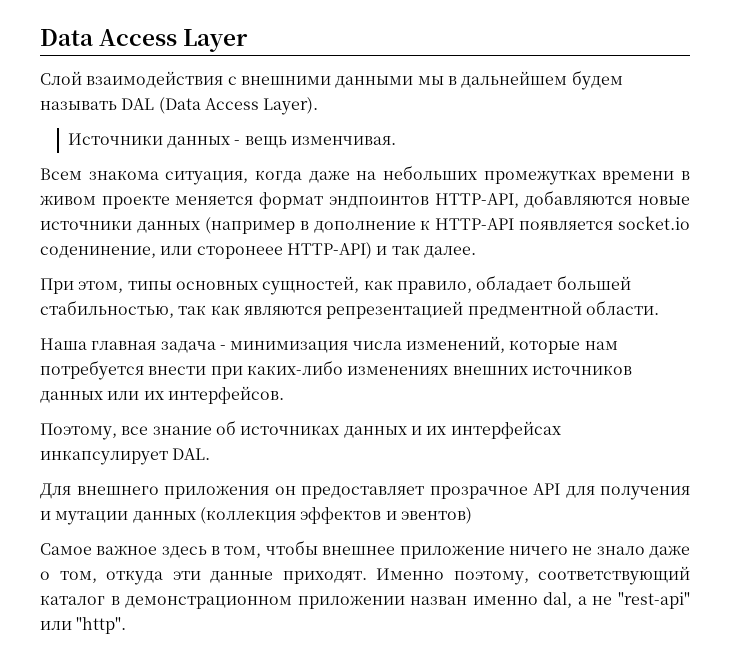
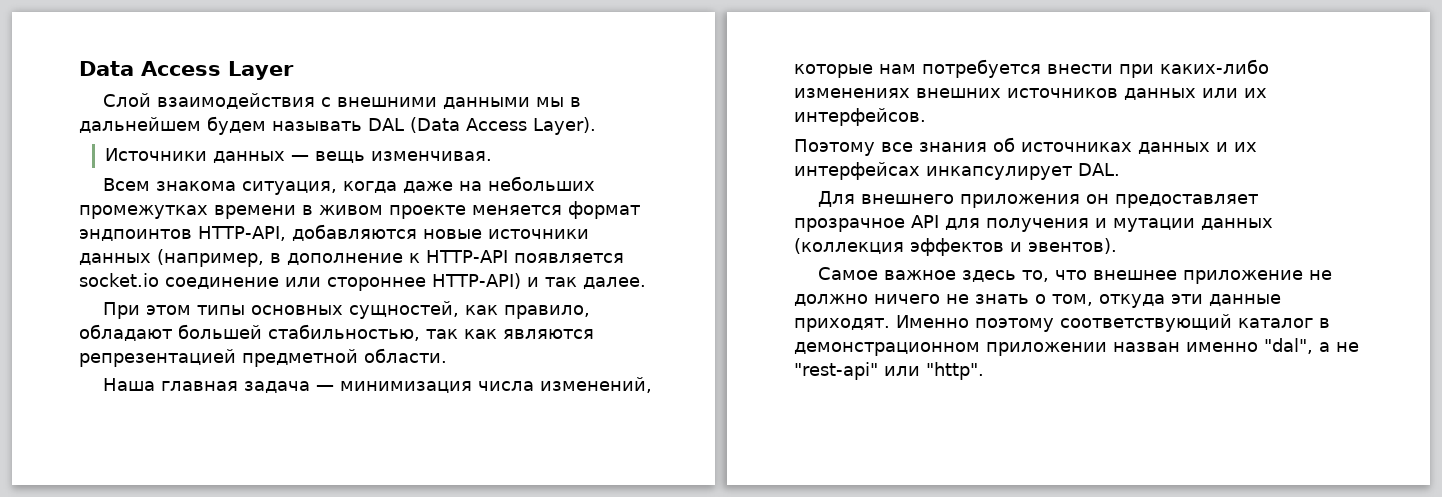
- Источники данных - вещь изменчивая.
+ Источники данных — вещь изменчивая.
- Всем знакома ситуация, когда даже на небольших промежутках времени в живом проекте меняется формат эндпоинтов HTTP-API, добавляются новые источники данных (например в дополнение к HTTP-API появляется socket.io соденинение, или сторонеее HTTP-API) и так далее.
+ Всем знакома ситуация, когда даже на небольших промежутках времени в живом проекте меняется формат эндпоинтов HTTP-API, добавляются новые источники данных (например, в дополнение к HTTP-API появляется socket.io соединение или стороннее HTTP-API) и так далее.
- При этом, типы основных сущностей, как правило, обладает большей стабильностью, так как являются репрезентацией предментной области.
+ При этом типы основных сущностей, как правило, обладают большей стабильностью, так как являются репрезентацией предметной области.
- Наша главная задача - минимизация числа изменений, которые нам потребуется внести при каких-либо изменениях внешних источников данных или их интерфейсов.
+ Наша главная задача — минимизация числа изменений, которые нам потребуется внести при каких-либо изменениях внешних источников данных или их интерфейсов.
- Поэтому, все знание об источниках данных и их интерфейсах инкапсулирует DAL.
+ Поэтому все знания об источниках данных и их интерфейсах инкапсулирует DAL.
- Для внешнего приложения он предоставляет прозрачное API для получения и мутации данных (коллекция эффектов и эвентов)
+ Для внешнего приложения он предоставляет прозрачное API для получения и мутации данных (коллекция эффектов и эвентов).
- Самое важное здесь в том, чтобы внешнее приложение ничего не знало даже о том, откуда эти данные приходят.
+ Самое важное здесь то, что внешнее приложение не должно ничего не знать о том, откуда эти данные приходят.
- Именно поэтому, соответствующий каталог в демонстрационном приложении назван именно dal, а не "rest-api" или "http".
+ Именно поэтому соответствующий каталог в демонстрационном приложении назван именно "dal", а не "rest-api" или "http".

